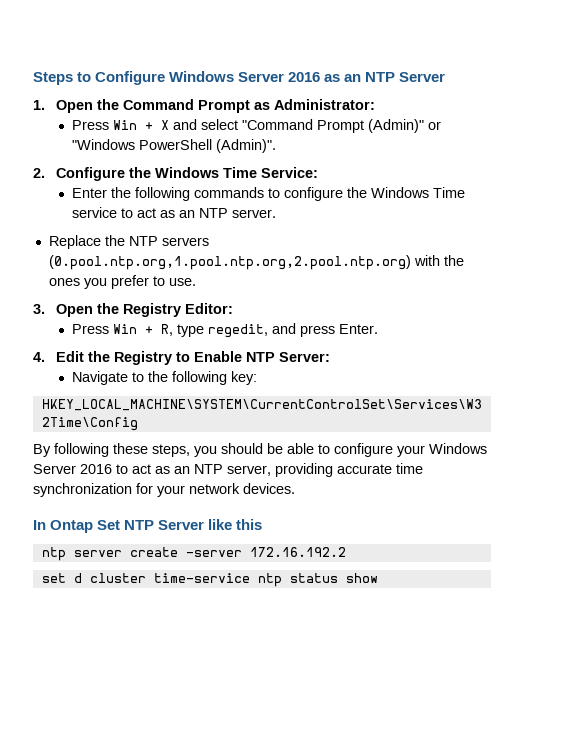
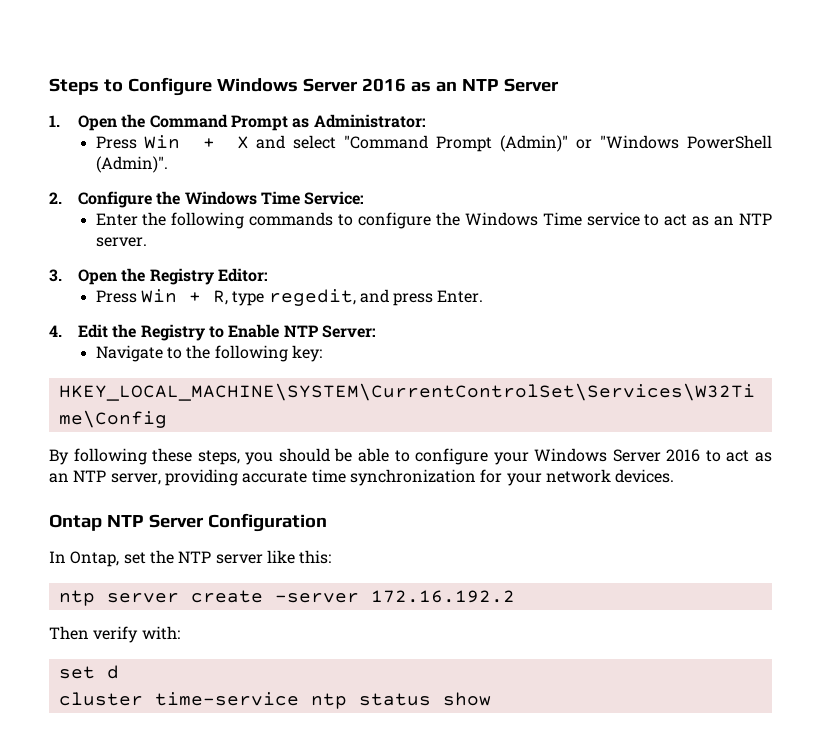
- Replace the NTP servers (0.pool.ntp.org,1.pool.ntp.org,2.pool.ntp.org) with the ones you prefer to use.
- In Ontap Set NTP Server like this
+ Ontap NTP Server Configuration
+ In Ontap, set the NTP server like this:
+ Then verify with:
- set d cluster time-service ntp status show
+ set d
+ cluster time-service ntp status show

